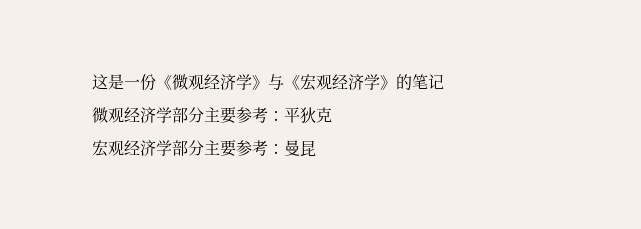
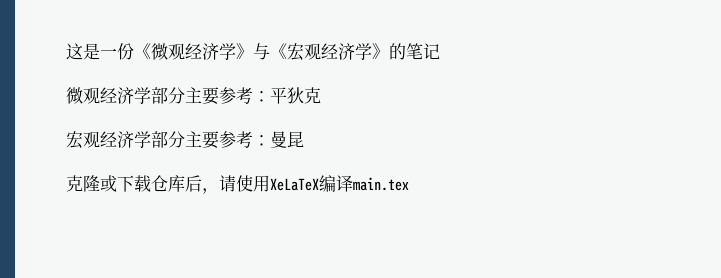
+ 克隆或下载仓库后，请使用XeLaTeX编译main.tex

